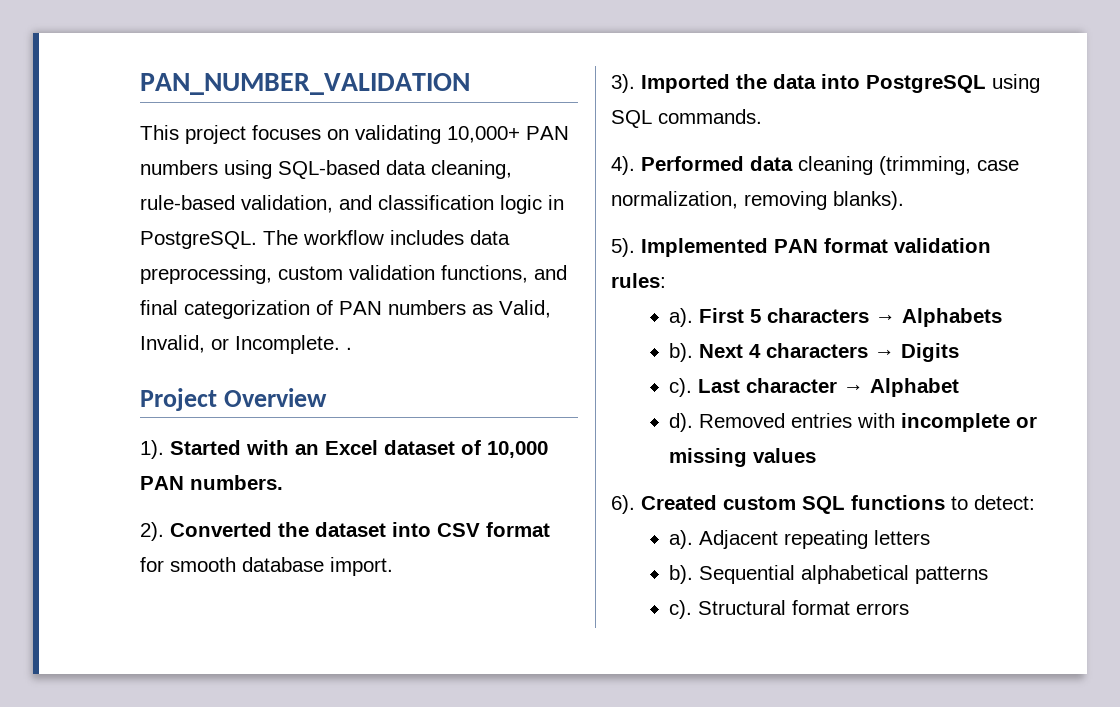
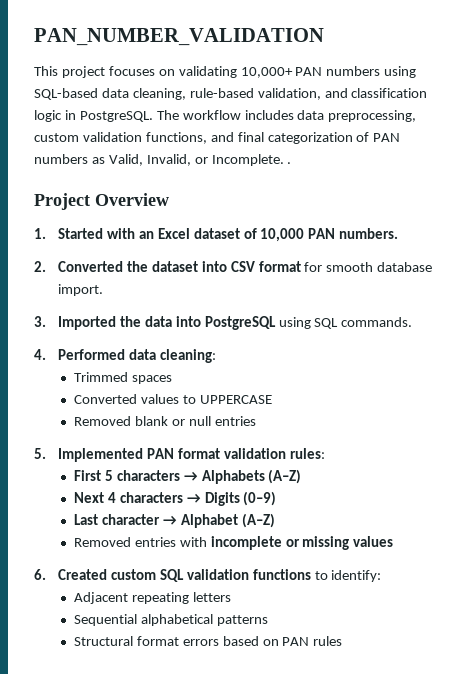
- 1). Started with an Excel dataset of 10,000 PAN numbers.
+ 1. Started with an Excel dataset of 10,000 PAN numbers.
- 2). Converted the dataset into CSV format for smooth database import.
+ 2. Converted the dataset into CSV format for smooth database import.
- 3). Imported the data into PostgreSQL using SQL commands.
+ 3. Imported the data into PostgreSQL using SQL commands.
- 4). Performed data cleaning (trimming, case normalization, removing blanks).
- 5). Implemented PAN format validation rules:
- a). First 5 characters → Alphabets
- b). Next 4 characters → Digits
- c). Last character → Alphabet
- d). Removed entries with incomplete or missing values
+ 4. Performed data cleaning:
+ Trimmed spaces
+ Converted values to UPPERCASE
+ Removed blank or null entries
+ 5. Implemented PAN format validation rules:
+ First 5 characters → Alphabets (A–Z)
+ Next 4 characters → Digits (0–9)
+ Last character → Alphabet (A–Z)
+ Removed entries with incomplete or missing values
- 6). Created custom SQL functions to detect:
- a). Adjacent repeating letters
- b). Sequential alphabetical patterns
- c). Structural format errors
+ 6. Created custom SQL validation functions to identify:
+ Adjacent repeating letters
+ Sequential alphabetical patterns
+ Structural format errors based on PAN rules

